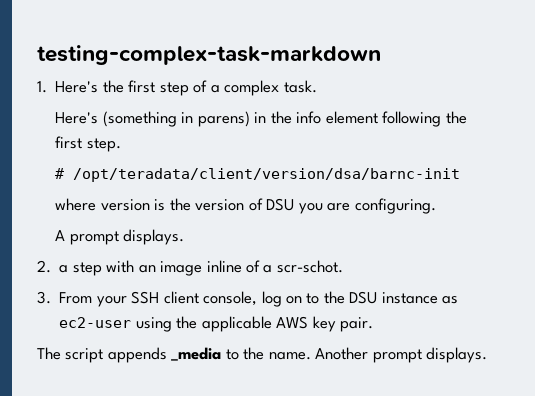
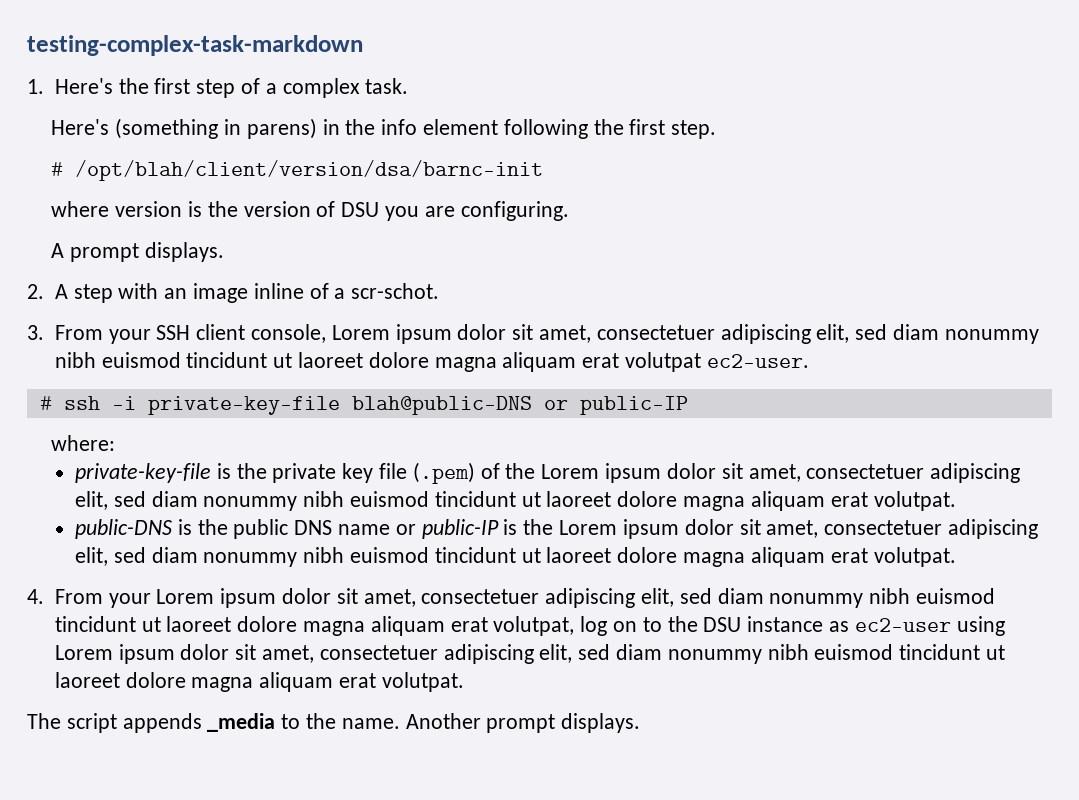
- # /opt/teradata/client/version/dsa/barnc-init
+ # /opt/blah/client/version/dsa/barnc-init
- 2. a step with an image inline of a scr-schot.
+ 2. A step with an image inline of a scr-schot.
- 3. From your SSH client console, log on to the DSU instance as ec2-user using the applicable AWS key pair.
+ 3. From your SSH client console, Lorem ipsum dolor sit amet, consectetuer adipiscing elit, sed diam nonummy nibh euismod tincidunt ut laoreet dolore magna aliquam erat volutpat ec2-user.
+ # ssh -i private-key-file blah@public-DNS or public-IP
+ where:
+ private-key-file is the private key file (.pem) of the Lorem ipsum dolor sit amet, consectetuer adipiscing elit, sed diam nonummy nibh euismod tincidunt ut laoreet dolore magna aliquam erat volutpat.
+ public-DNS is the public DNS name or public-IP is the Lorem ipsum dolor sit amet, consectetuer adipiscing elit, sed diam nonummy nibh euismod tincidunt ut laoreet dolore magna aliquam erat volutpat.
+ 4. From your Lorem ipsum dolor sit amet, consectetuer adipiscing elit, sed diam nonummy nibh euismod tincidunt ut laoreet dolore magna aliquam erat volutpat, log on to the DSU instance as ec2-user using Lorem ipsum dolor sit amet, consectetuer adipiscing elit, sed diam nonummy nibh euismod tincidunt ut laoreet dolore magna aliquam erat volutpat.

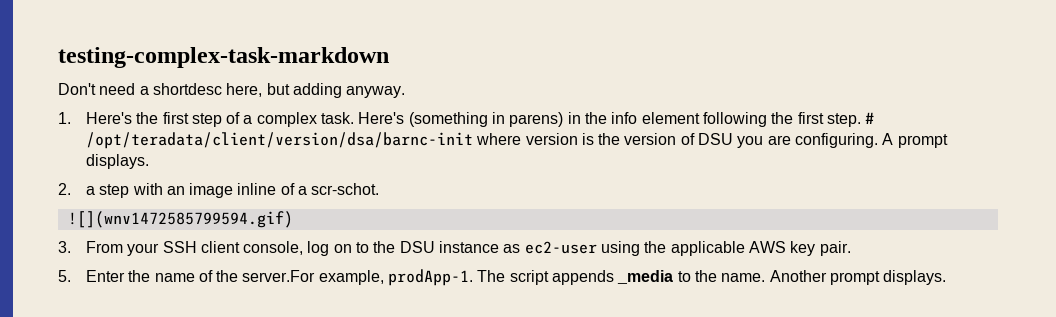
+ Don't need a shortdesc here, but adding anyway.
- 1. Here's the first step of a complex task.
- Here's (something in parens) in the info element following the first step.
- # /opt/blah/client/version/dsa/barnc-init
- where version is the version of DSU you are configuring.
- A prompt displays.
+ 1. Here's the first step of a complex task. Here's (something in parens) in the info element following the first step. # /opt/teradata/client/version/dsa/barnc-init where version is the version of DSU you are configuring. A prompt displays.
- 2. A step with an image inline of a scr-schot.
+ 2. a step with an image inline of a scr-schot.
+ ![](wnv1472585799594.gif)
- 3. From your SSH client console, Lorem ipsum dolor sit amet, consectetuer adipiscing elit, sed diam nonummy nibh euismod tincidunt ut laoreet dolore magna aliquam erat volutpat ec2-user.
- # ssh -i private-key-file blah@public-DNS or public-IP
- where:
- private-key-file is the private key file (.pem) of the Lorem ipsum dolor sit amet, consectetuer adipiscing elit, sed diam nonummy nibh euismod tincidunt ut laoreet dolore magna aliquam erat volutpat.
- public-DNS is the public DNS name or public-IP is the Lorem ipsum dolor sit amet, consectetuer adipiscing elit, sed diam nonummy nibh euismod tincidunt ut laoreet dolore magna aliquam erat volutpat.
- 4. From your Lorem ipsum dolor sit amet, consectetuer adipiscing elit, sed diam nonummy nibh euismod tincidunt ut laoreet dolore magna aliquam erat volutpat, log on to the DSU instance as ec2-user using Lorem ipsum dolor sit amet, consectetuer adipiscing elit, sed diam nonummy nibh euismod tincidunt ut laoreet dolore magna aliquam erat volutpat.
- The script appends _media to the name.
+ 3. From your SSH client console, log on to the DSU instance as ec2-user using the applicable AWS key pair.
+ 5. Enter the name of the server.For example, prodApp-1. The script appends _media to the name.

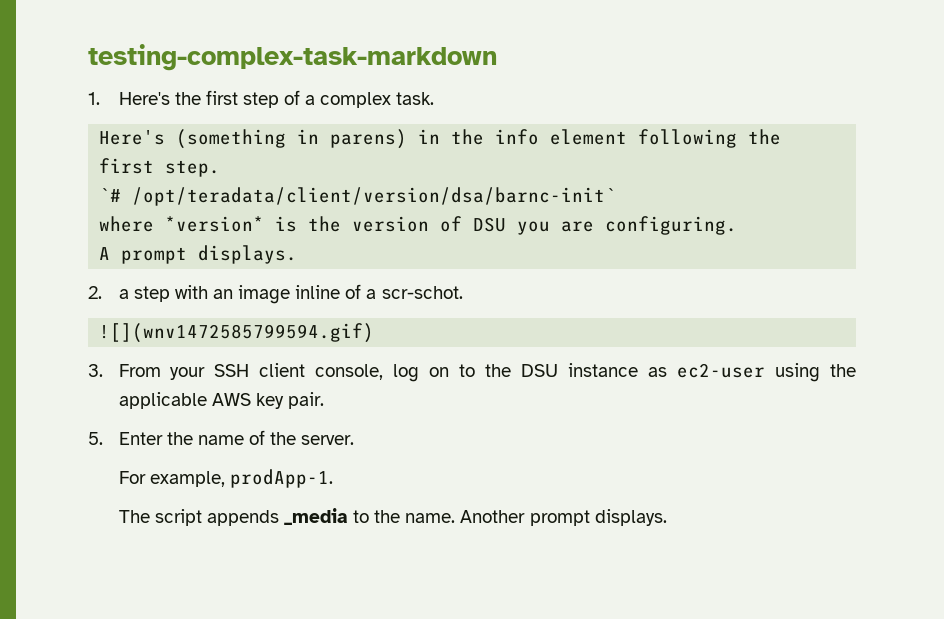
- Don't need a shortdesc here, but adding anyway.
- 1. Here's the first step of a complex task. Here's (something in parens) in the info element following the first step. # /opt/teradata/client/version/dsa/barnc-init where version is the version of DSU you are configuring. A prompt displays.
+ 1. Here's the first step of a complex task.
+ Here's (something in parens) in the info element following the first step.
+ `# /opt/teradata/client/version/dsa/barnc-init`
+ where *version* is the version of DSU you are configuring.
+ A prompt displays.
- 5. Enter the name of the server.For example, prodApp-1. The script appends _media to the name.
+ 5. Enter the name of the server.
+ For example, prodApp-1.
+ The script appends _media to the name.

